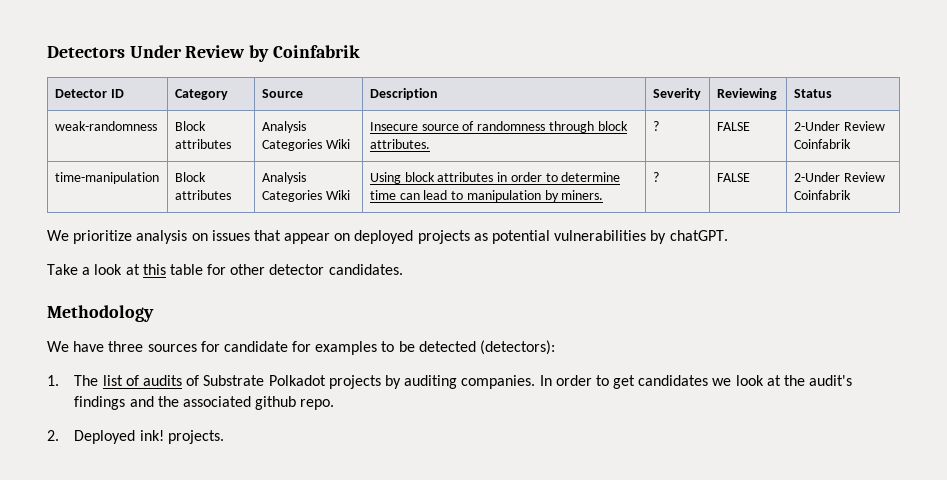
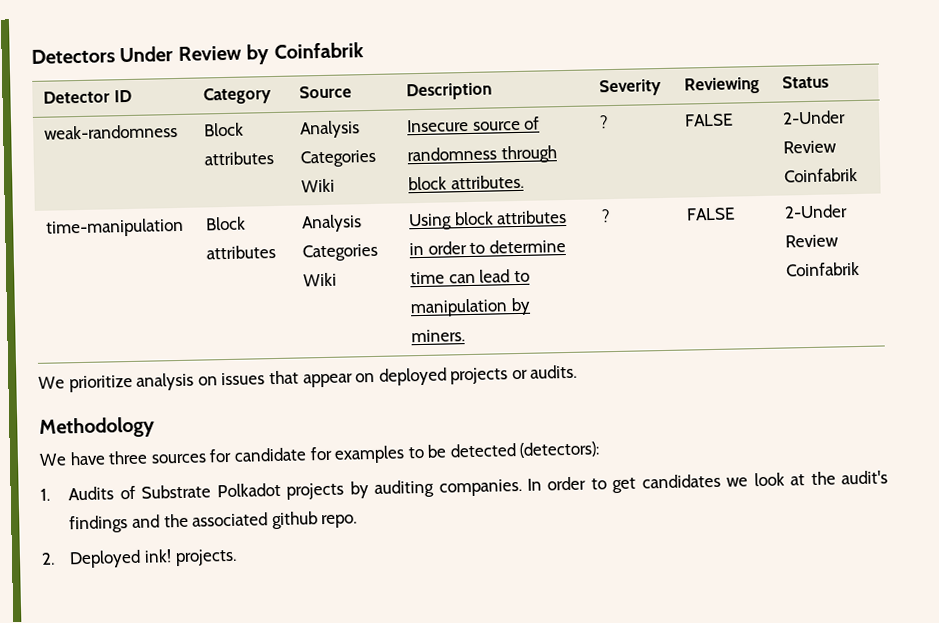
- We prioritize analysis on issues that appear on deployed projects as potential vulnerabilities by chatGPT.
- Take a look at this table for other detector candidates.
+ We prioritize analysis on issues that appear on deployed projects or audits.
- 1. The list of audits of Substrate Polkadot projects by auditing companies.
+ 1. Audits of Substrate Polkadot projects by auditing companies.

